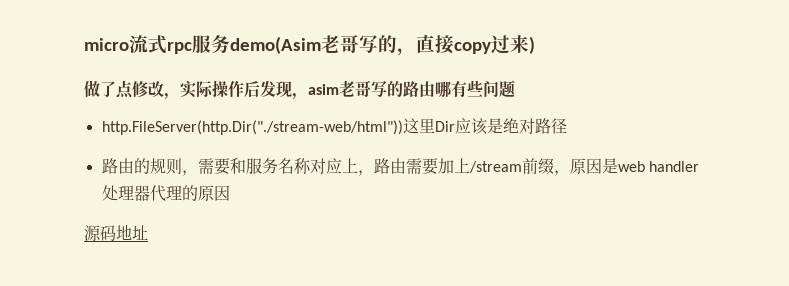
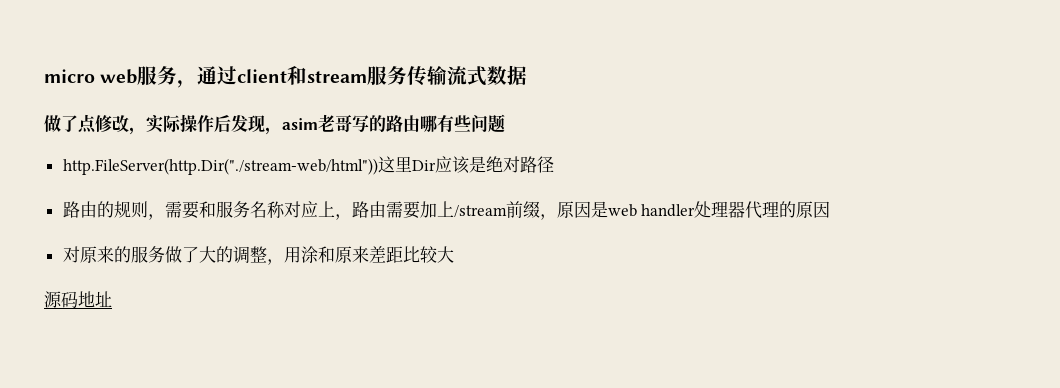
- micro流式rpc服务demo(Asim老哥写的，直接copy过来)
+ micro web服务，通过client和stream服务传输流式数据
+ 对原来的服务做了大的调整，用涂和原来差距比较大

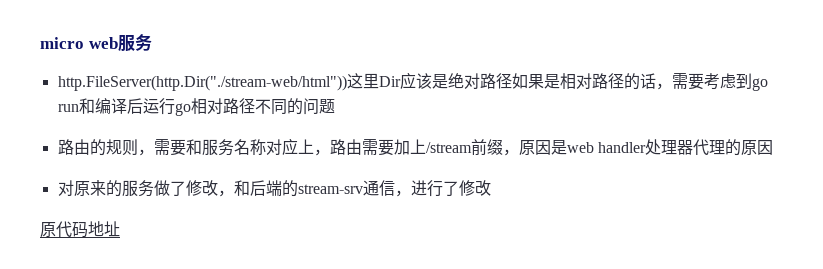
- micro web服务，通过client和stream服务传输流式数据
- 做了点修改，实际操作后发现，asim老哥写的路由哪有些问题
+ micro web服务
- http.FileServer(http.Dir("./stream-web/html"))这里Dir应该是绝对路径
+ http.FileServer(http.Dir("./stream-web/html"))这里Dir应该是绝对路径如果是相对路径的话，需要考虑到go run和编译后运行go相对路径不同的问题
- 对原来的服务做了大的调整，用涂和原来差距比较大
- 源码地址
+ 对原来的服务做了修改，和后端的stream-srv通信，进行了修改
+ 原代码地址

